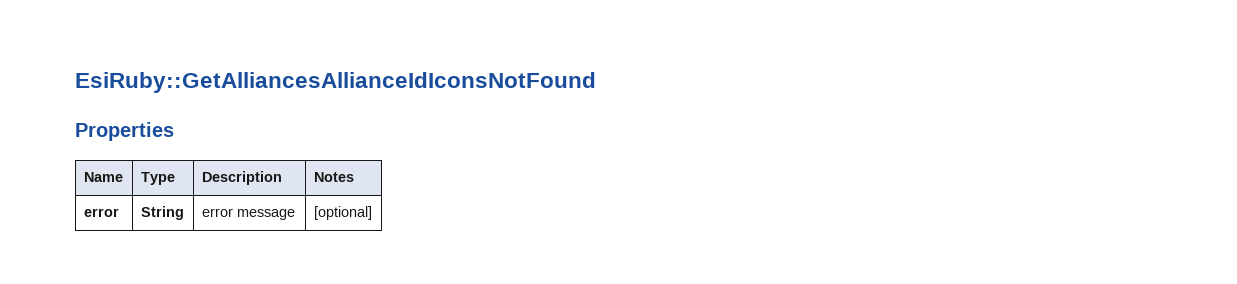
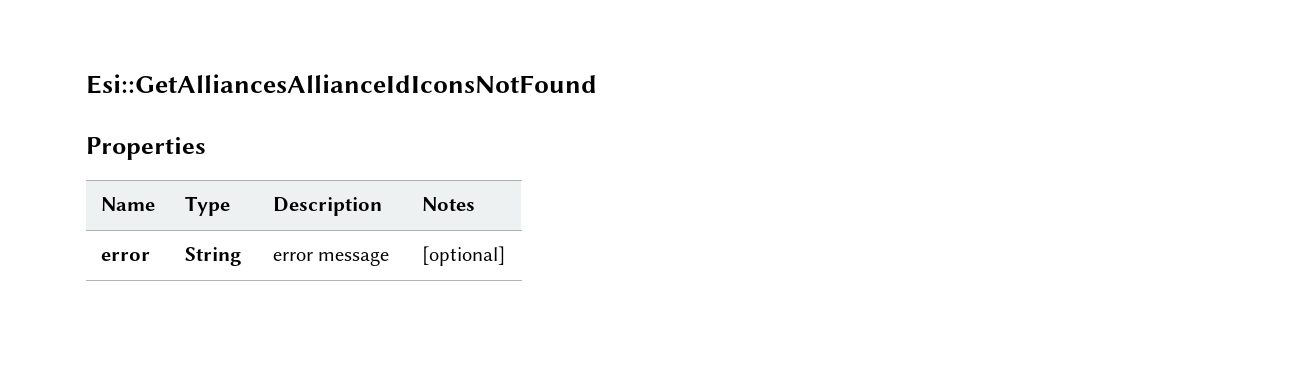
- EsiRuby::GetAlliancesAllianceIdIconsNotFound
+ Esi::GetAlliancesAllianceIdIconsNotFound

